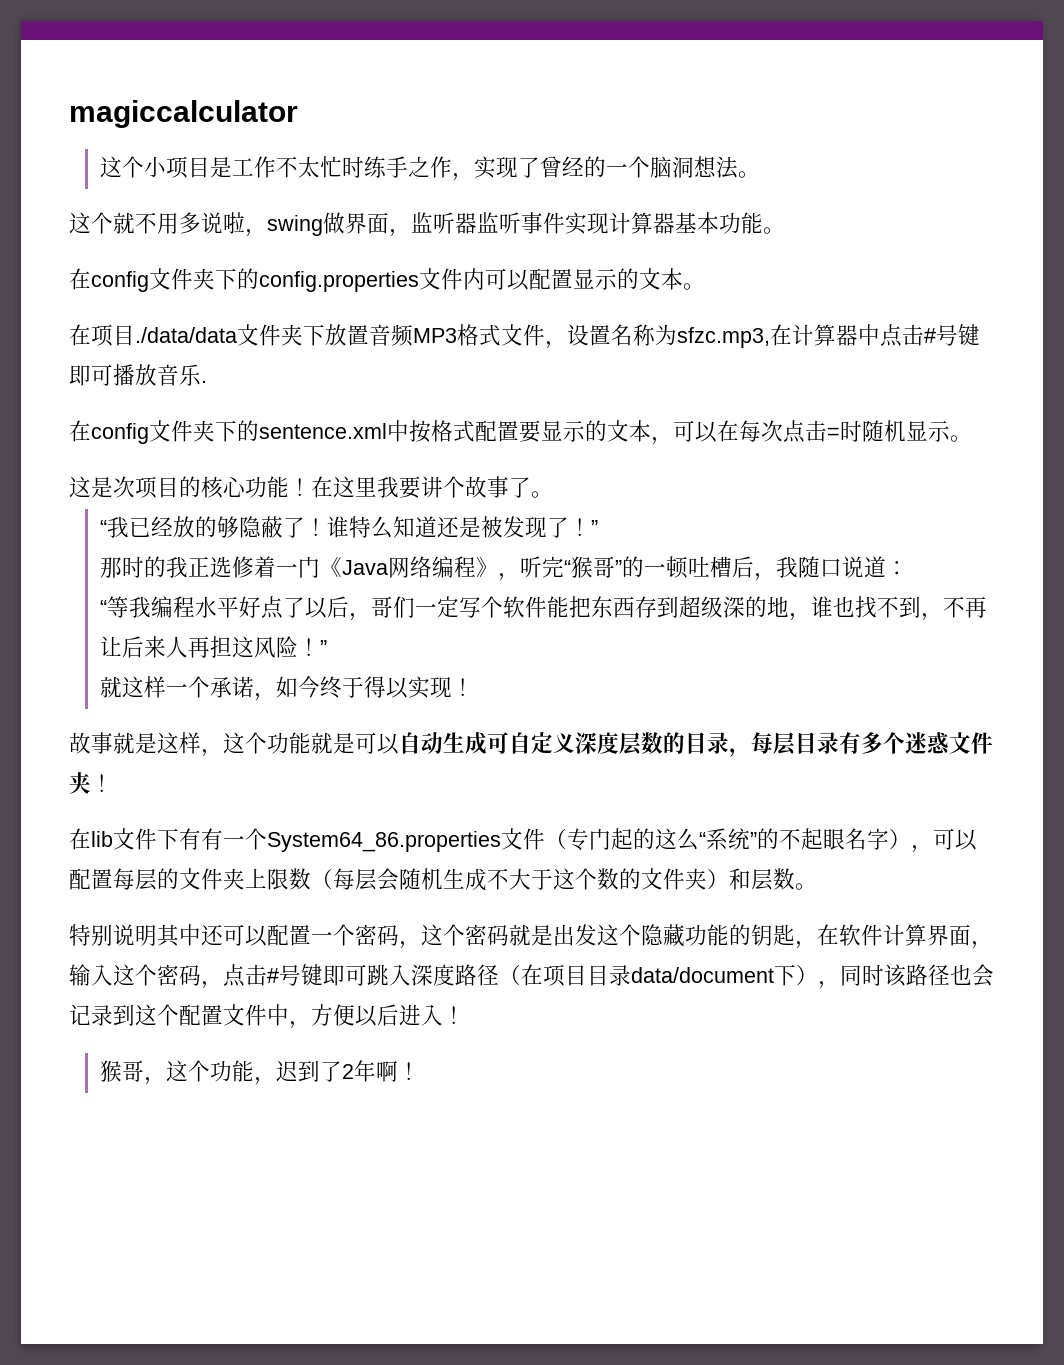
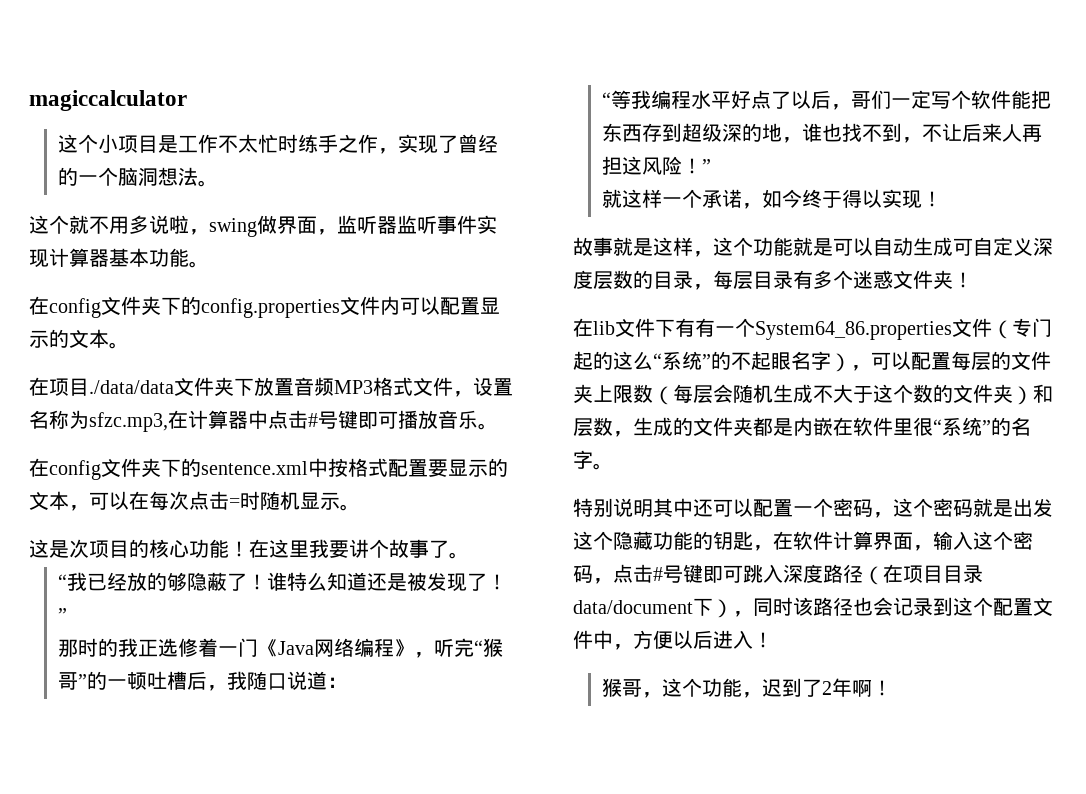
- 在项目./data/data文件夹下放置音频MP3格式文件，设置名称为sfzc.mp3,在计算器中点击#号键即可播放音乐.
+ 在项目./data/data文件夹下放置音频MP3格式文件，设置名称为sfzc.mp3,在计算器中点击#号键即可播放音乐。
- “等我编程水平好点了以后，哥们一定写个软件能把东西存到超级深的地，谁也找不到，不再让后来人再担这风险！”
+ “等我编程水平好点了以后，哥们一定写个软件能把东西存到超级深的地，谁也找不到，不让后来人再担这风险！”
- 在lib文件下有有一个System64_86.properties文件（专门起的这么“系统”的不起眼名字），可以配置每层的文件夹上限数（每层会随机生成不大于这个数的文件夹）和层数。
+ 在lib文件下有有一个System64_86.properties文件（专门起的这么“系统”的不起眼名字），可以配置每层的文件夹上限数（每层会随机生成不大于这个数的文件夹）和层数，生成的文件夹都是内嵌在软件里很“系统”的名字。

